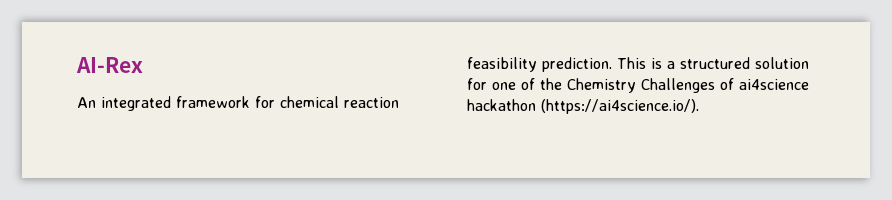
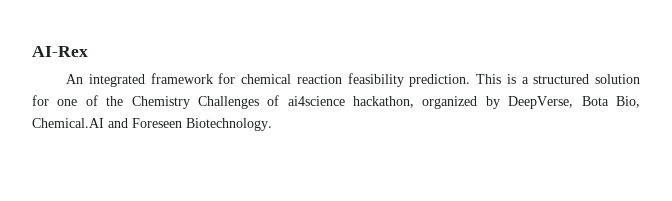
- This is a structured solution for one of the Chemistry Challenges of ai4science hackathon (https://ai4science.io/).
+ This is a structured solution for one of the Chemistry Challenges of ai4science hackathon, organized by DeepVerse, Bota Bio, Chemical.AI and Foreseen Biotechnology.

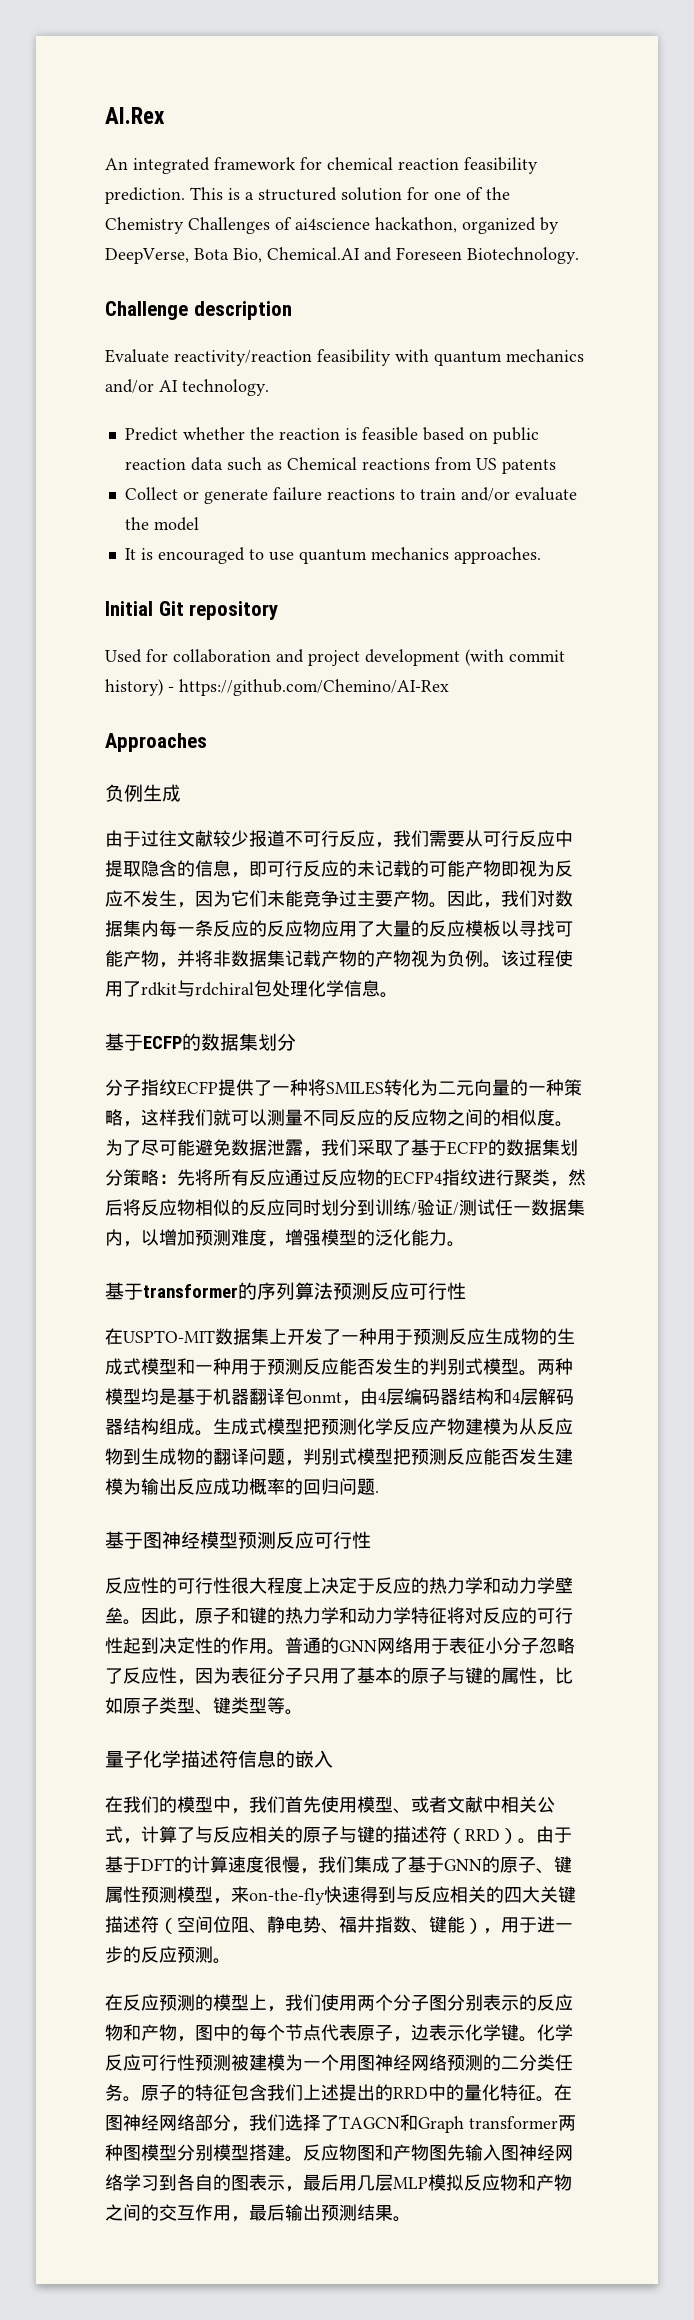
- AI-Rex
+ AI.Rex
+ Challenge description
+ Evaluate reactivity/reaction feasibility with quantum mechanics and/or AI technology.
+ Predict whether the reaction is feasible based on public reaction data such as Chemical reactions from US patents
+ Collect or generate failure reactions to train and/or evaluate the model
+ It is encouraged to use quantum mechanics approaches.
+ Initial Git repository
+ Used for collaboration and project development (with commit history) - https://github.com/Chemino/AI-Rex
+ Approaches
+ 负例生成
+ 由于过往文献较少报道不可行反应，我们需要从可行反应中提取隐含的信息，即可行反应的未记载的可能产物即视为反应不发生，因为它们未能竞争过主要产物。因此，我们对数据集内每一条反应的反应物应用了大量的反应模板以寻找可能产物，并将非数据集记载产物的产物视为负例。该过程使用了rdkit与rdchiral包处理化学信息。
+ 基于ECFP的数据集划分
+ 分子指纹ECFP提供了一种将SMILES转化为二元向量的一种策略，这样我们就可以测量不同反应的反应物之间的相似度。为了尽可能避免数据泄露，我们采取了基于ECFP的数据集划分策略：先将所有反应通过反应物的ECFP4指纹进行聚类，然后将反应物相似的反应同时划分到训练/验证/测试任一数据集内，以增加预测难度，增强模型的泛化能力。
+ 基于transformer的序列算法预测反应可行性
+ 在USPTO-MIT数据集上开发了一种用于预测反应生成物的生成式模型和一种用于预测反应能否发生的判别式模型。两种模型均是基于机器翻译包onmt，由4层编码器结构和4层解码器结构组成。生成式模型把预测化学反应产物建模为从反应物到生成物的翻译问题，判别式模型把预测反应能否发生建模为输出反应成功概率的回归问题.
+ 基于图神经模型预测反应可行性
+ 反应性的可行性很大程度上决定于反应的热力学和动力学壁垒。因此，原子和键的热力学和动力学特征将对反应的可行性起到决定性的作用。普通的GNN网络用于表征小分子忽略了反应性，因为表征分子只用了基本的原子与键的属性，比如原子类型、键类型等。
+ 量子化学描述符信息的嵌入
+ 在我们的模型中，我们首先使用模型、或者文献中相关公式，计算了与反应相关的原子与键的描述符（RRD）。由于基于DFT的计算速度很慢，我们集成了基于GNN的原子、键属性预测模型，来on-the-fly快速得到与反应相关的四大关键描述符（空间位阻、静电势、福井指数、键能），用于进一步的反应预测。
+ 在反应预测的模型上，我们使用两个分子图分别表示的反应物和产物，图中的每个节点代表原子，边表示化学键。化学反应可行性预测被建模为一个用图神经网络预测的二分类任务。原子的特征包含我们上述提出的RRD中的量化特征。在图神经网络部分，我们选择了TAGCN和Graph transformer两种图模型分别模型搭建。反应物图和产物图先输入图神经网络学习到各自的图表示，最后用几层MLP模拟反应物和产物之间的交互作用，最后输出预测结果。

